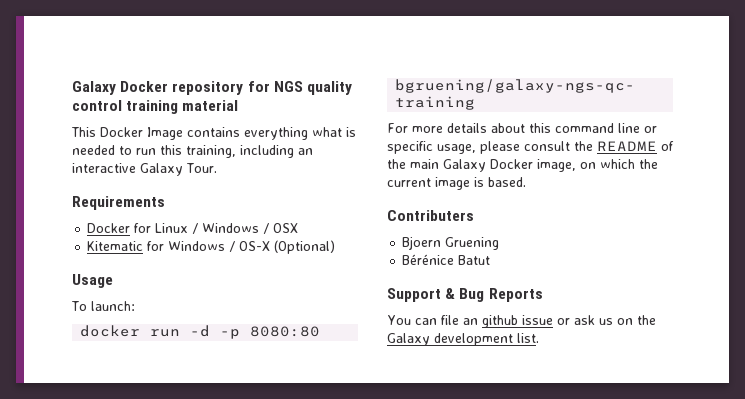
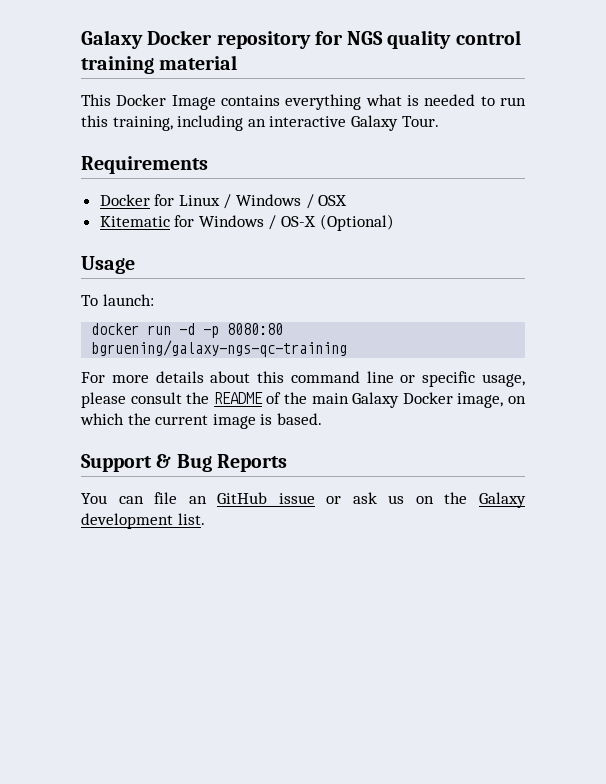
- Contributers
- Bjoern Gruening
- Bérénice Batut
- You can file an github issue or ask us on the Galaxy development list.
+ You can file an GitHub issue or ask us on the Galaxy development list.

